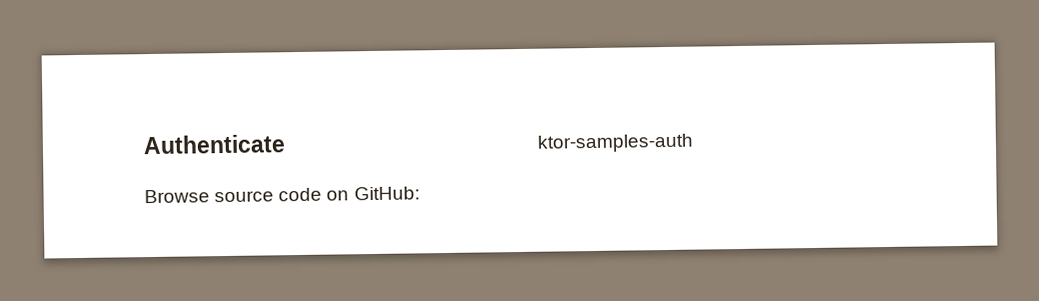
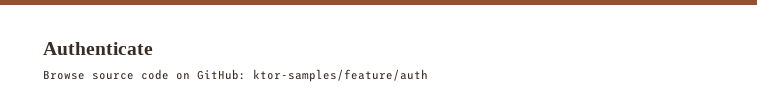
- Browse source code on GitHub: ktor-samples-auth
+ Browse source code on GitHub: ktor-samples/feature/auth

